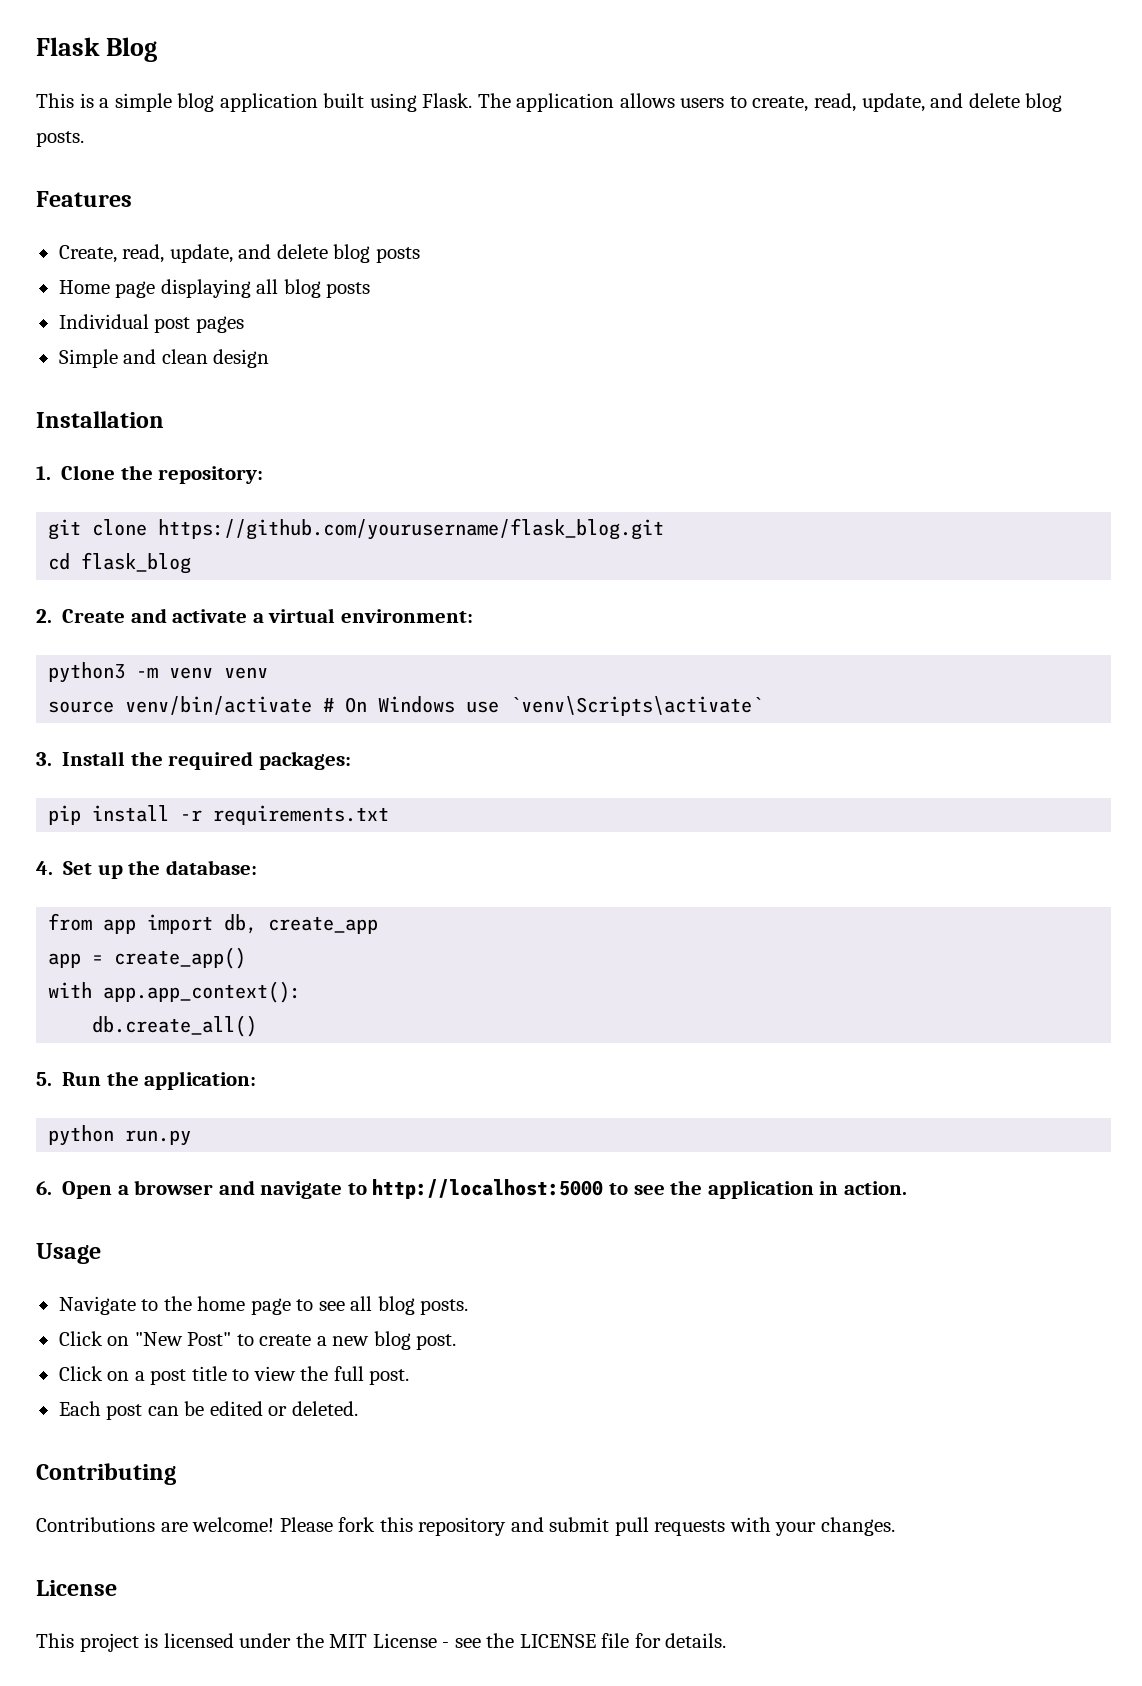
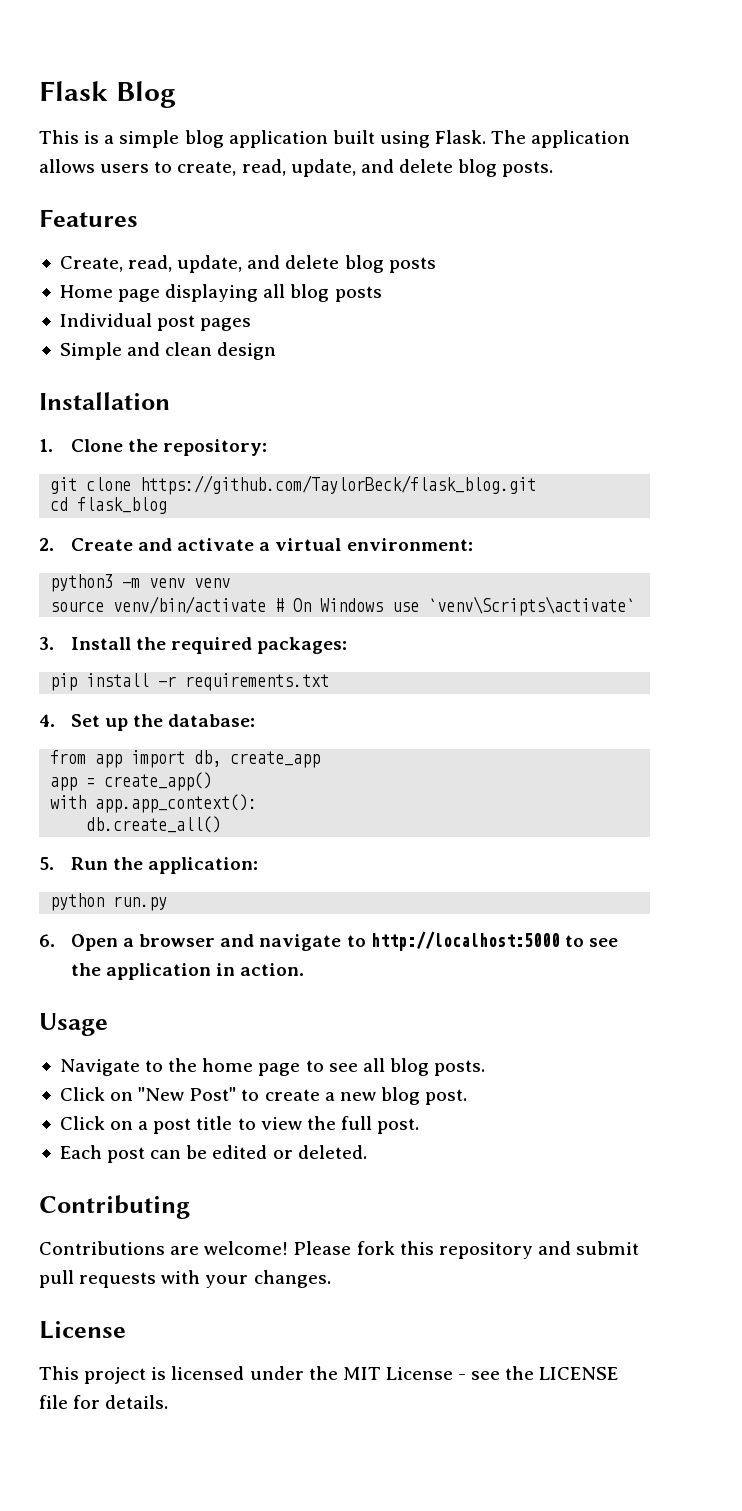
- git clone https://github.com/yourusername/flask_blog.git
+ git clone https://github.com/TaylorBeck/flask_blog.git

